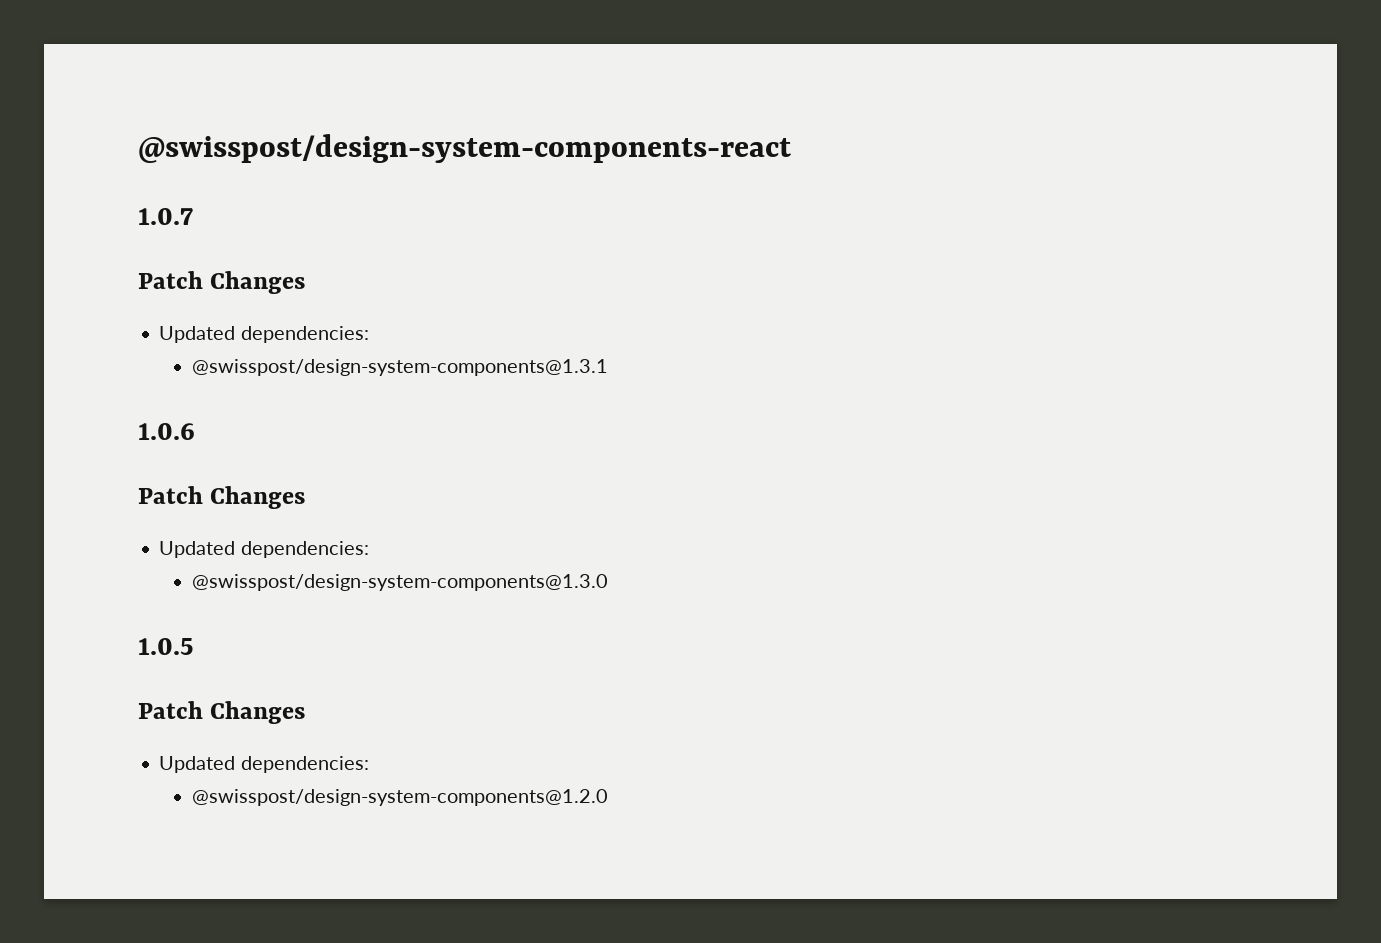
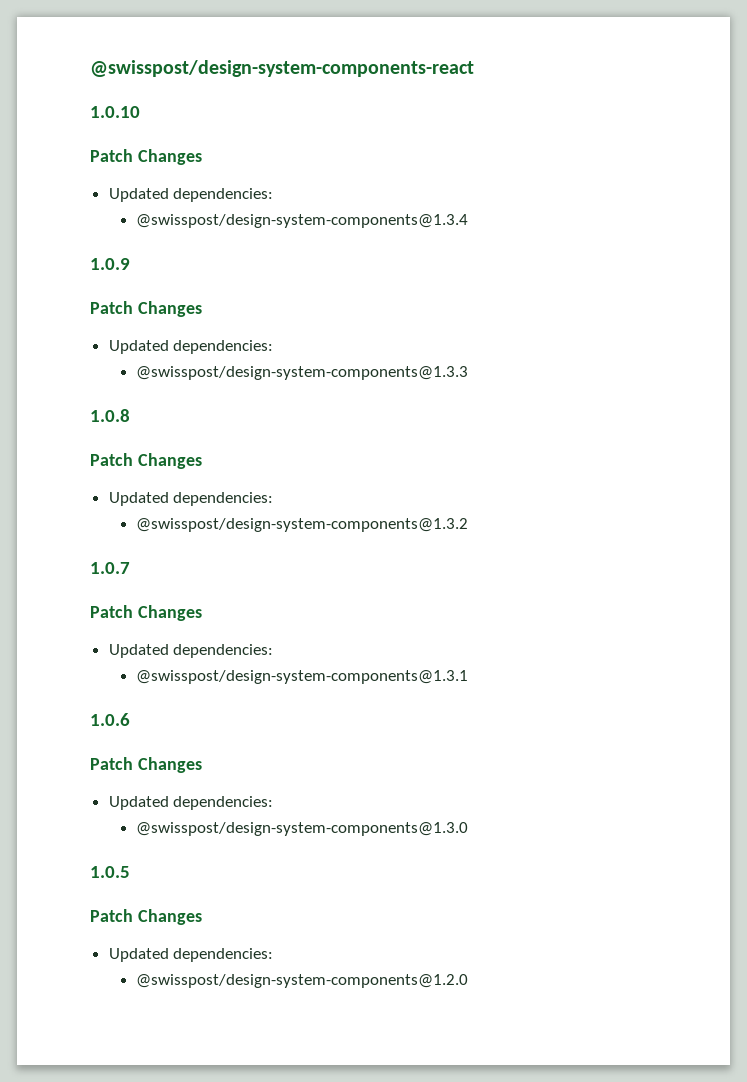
+ 1.0.10
+ Patch Changes
+ Updated dependencies:
+ @swisspost/design-system-components@1.3.4
+ 1.0.9
+ Patch Changes
+ Updated dependencies:
+ @swisspost/design-system-components@1.3.3
+ 1.0.8
+ Patch Changes
+ Updated dependencies:
+ @swisspost/design-system-components@1.3.2

